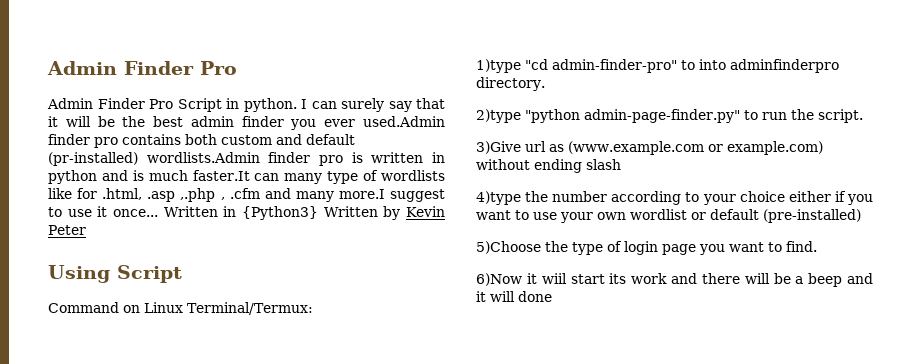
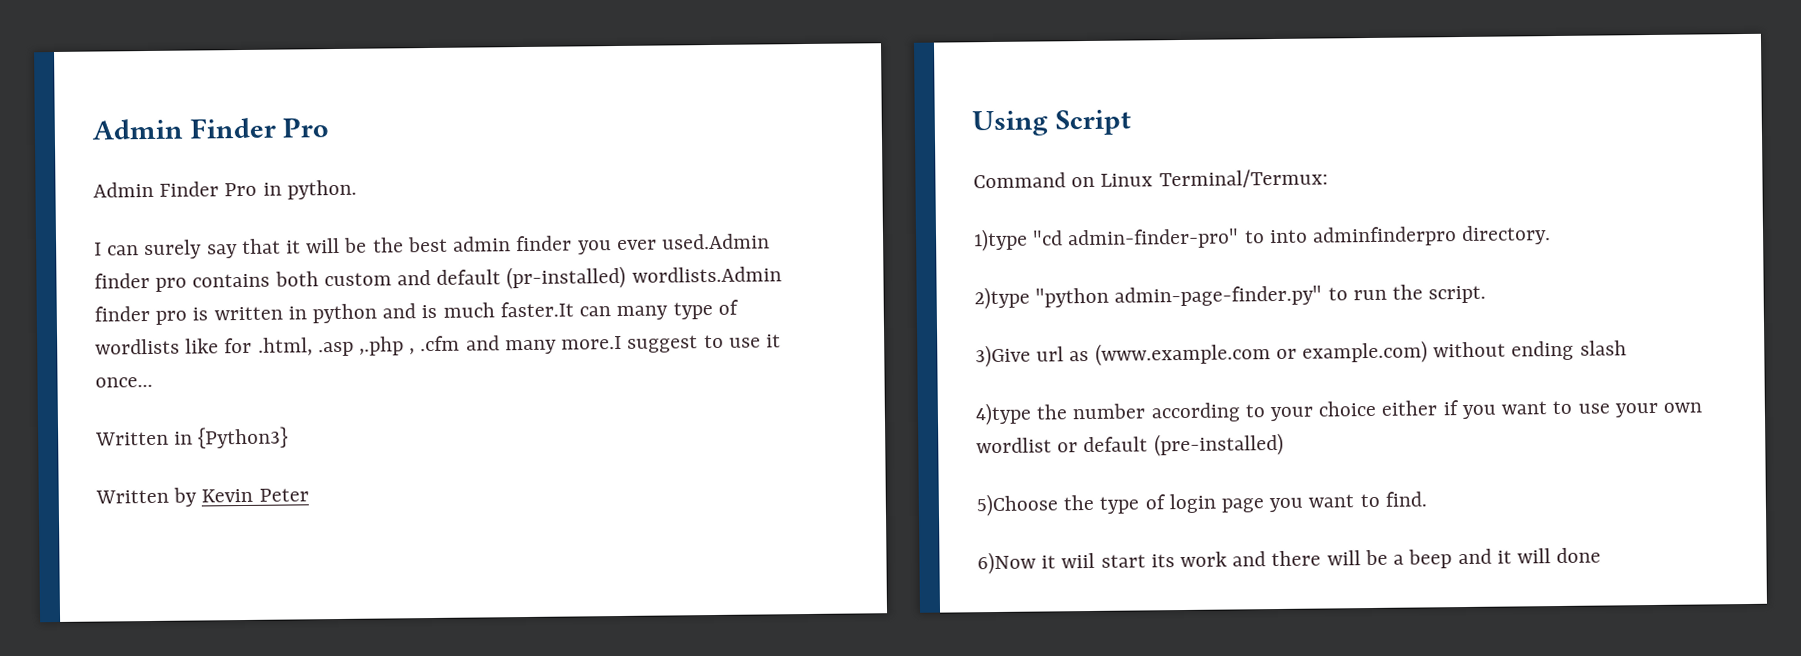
- Admin Finder Pro Script in python. I can surely say that it will be the best admin finder you ever used.Admin finder pro contains both custom and default (pr-installed) wordlists.Admin finder pro is written in python and is much faster.It can many type of wordlists like for .html, .asp ,.php , .cfm and many more.I suggest to use it once... Written in {Python3} Written by Kevin Peter
+ Admin Finder Pro in python.
+ I can surely say that it will be the best admin finder you ever used.Admin finder pro contains both custom and default (pr-installed) wordlists.Admin finder pro is written in python and is much faster.It can many type of wordlists like for .html, .asp ,.php , .cfm and many more.I suggest to use it once...
+ Written in {Python3}
+ Written by Kevin Peter

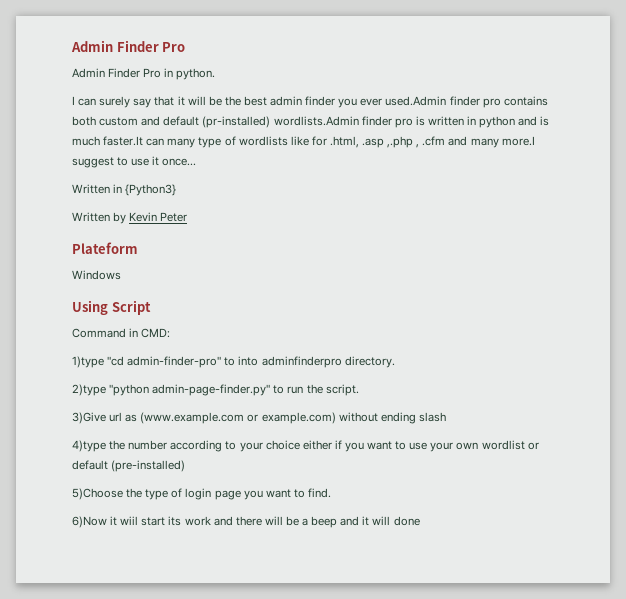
+ Plateform
+ Windows
- Command on Linux Terminal/Termux:
+ Command in CMD:

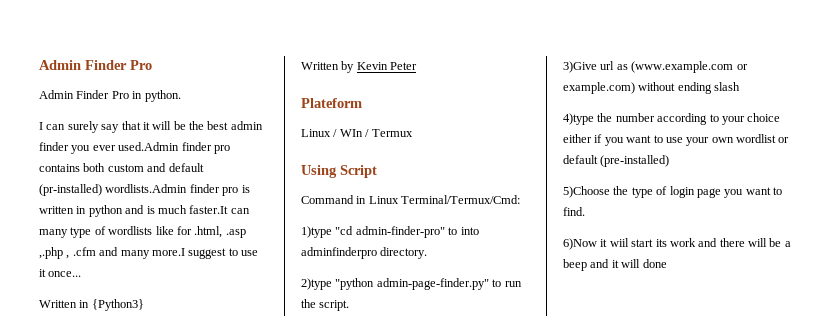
- Windows
+ Linux / WIn / Termux
- Command in CMD:
+ Command in Linux Terminal/Termux/Cmd:

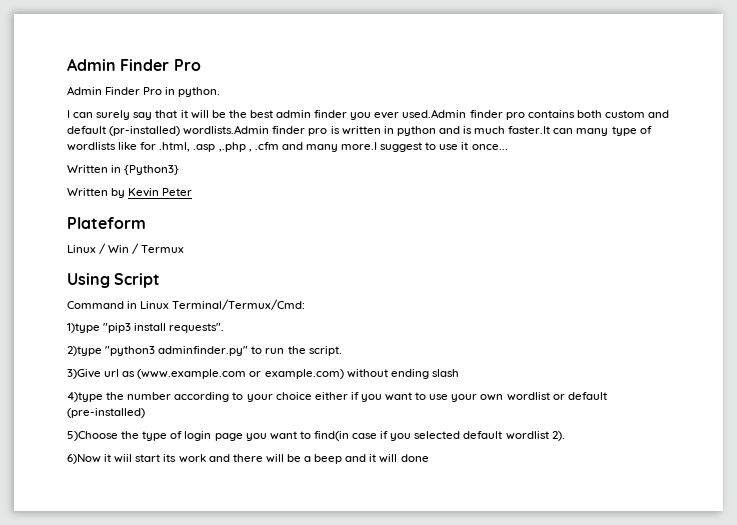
- Linux / WIn / Termux
+ Linux / Win / Termux
- 1)type "cd admin-finder-pro" to into adminfinderpro directory.
+ 1)type "pip3 install requests".
- 2)type "python admin-page-finder.py" to run the script.
+ 2)type "python3 adminfinder.py" to run the script.
- 5)Choose the type of login page you want to find.
+ 5)Choose the type of login page you want to find(in case if you selected default wordlist 2).

